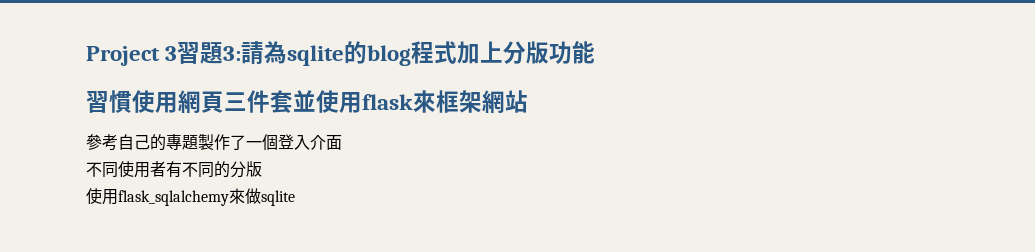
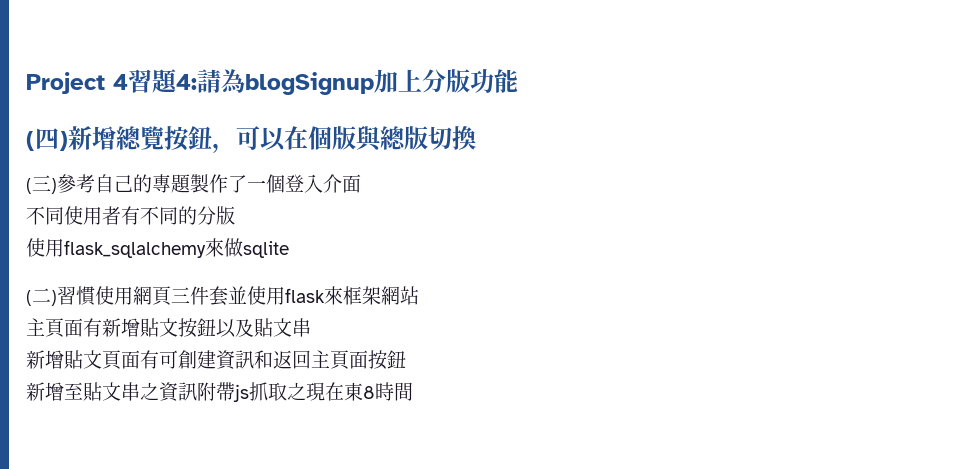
- Project 3習題3:請為sqlite的blog程式加上分版功能
- 習慣使用網頁三件套並使用flask來框架網站
- 參考自己的專題製作了一個登入介面
+ Project 4習題4:請為blogSignup加上分版功能
+ (四)新增總覽按鈕，可以在個版與總版切換
+ (三)參考自己的專題製作了一個登入介面
+ (二)習慣使用網頁三件套並使用flask來框架網站
+ 主頁面有新增貼文按鈕以及貼文串
+ 新增貼文頁面有可創建資訊和返回主頁面按鈕
+ 新增至貼文串之資訊附帶js抓取之現在東8時間

